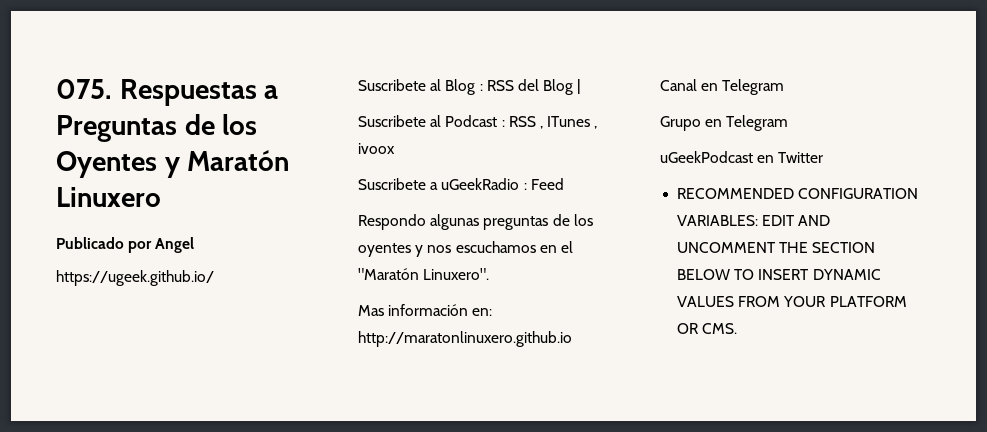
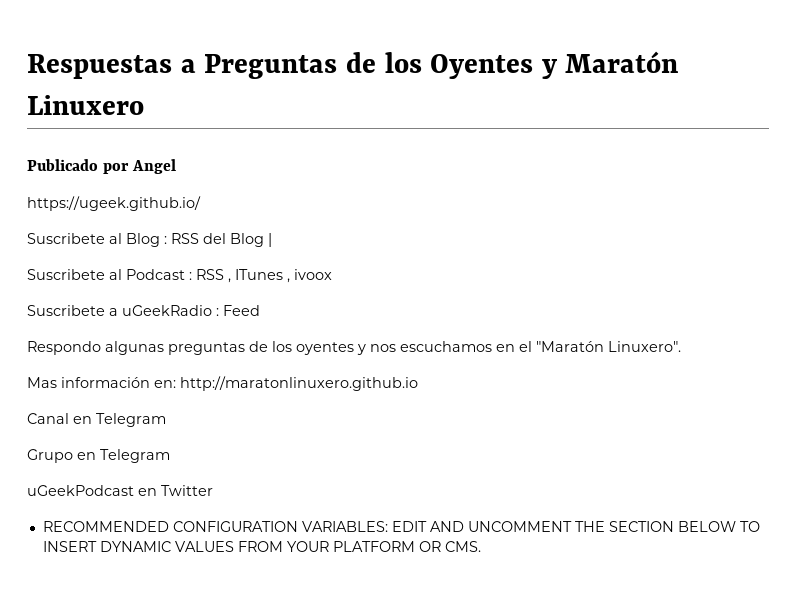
- 075. Respuestas a Preguntas de los Oyentes y Maratón Linuxero
+ Respuestas a Preguntas de los Oyentes y Maratón Linuxero

